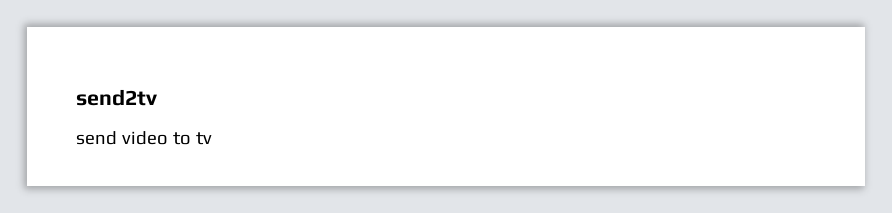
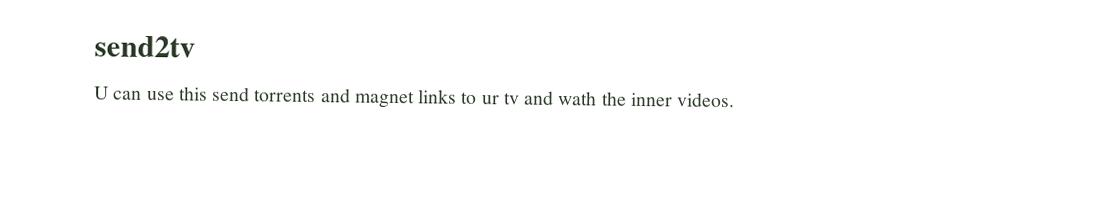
- send video to tv
+ U can use this send torrents and magnet links to ur tv and wath the inner videos.

